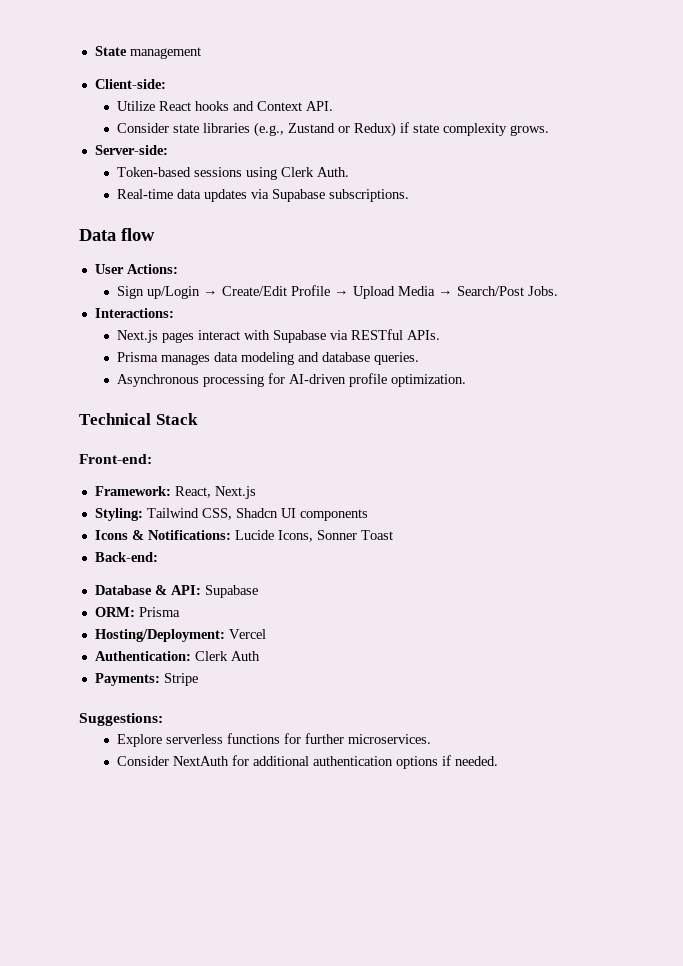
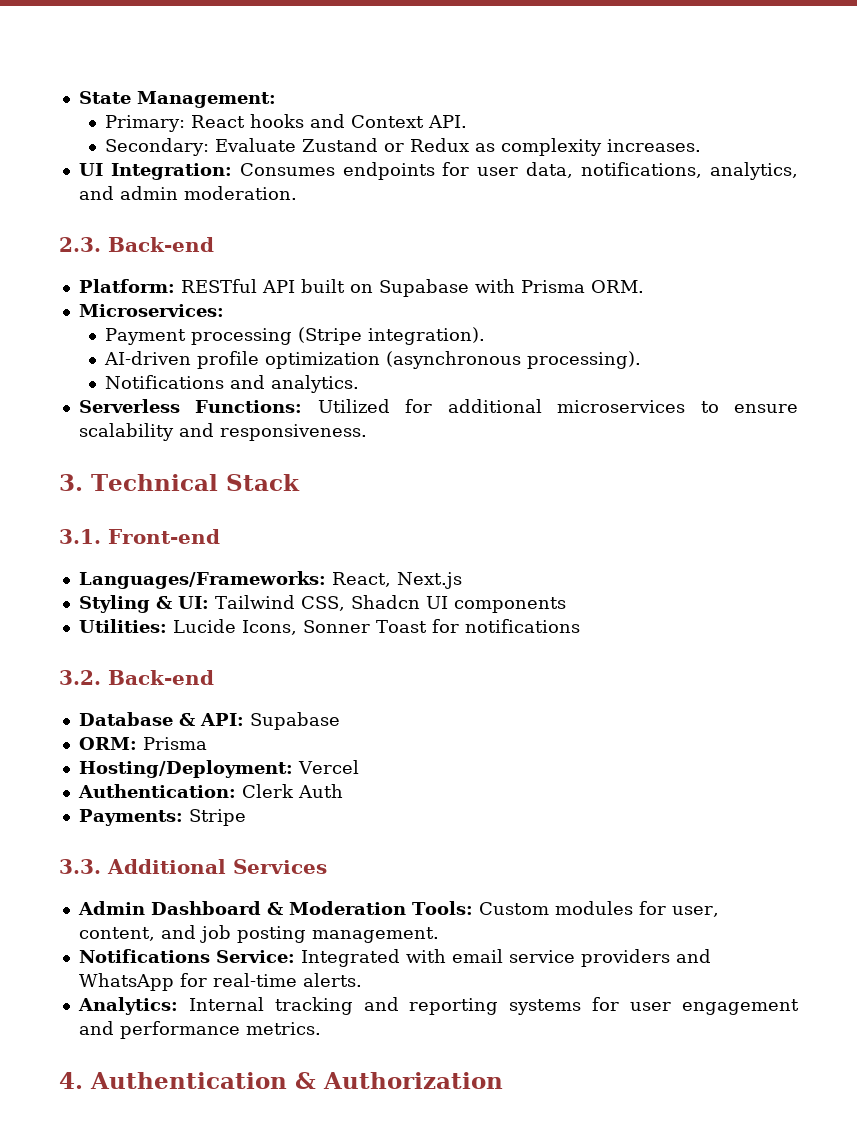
- State management
- Client-side:
- Utilize React hooks and Context API.
+ State Management:
+ Primary: React hooks and Context API.
- Consider state libraries (e.g., Zustand or Redux) if state complexity grows.
- Server-side:
- Token-based sessions using Clerk Auth.
- Real-time data updates via Supabase subscriptions.
- Data flow
- User Actions:
- Sign up/Login → Create/Edit Profile → Upload Media → Search/Post Jobs.
- Interactions:
- Next.js pages interact with Supabase via RESTful APIs.
- Prisma manages data modeling and database queries.
- Asynchronous processing for AI-driven profile optimization.
- Technical Stack
+ Secondary: Evaluate Zustand or Redux as complexity increases.
+ UI Integration: Consumes endpoints for user data, notifications, analytics, and admin moderation.
+ 2.3. Back-end
+ Platform: RESTful API built on Supabase with Prisma ORM.
+ Microservices:
+ Payment processing (Stripe integration).
+ AI-driven profile optimization (asynchronous processing).
+ Notifications and analytics.
+ Serverless Functions: Utilized for additional microservices to ensure scalability and responsiveness.
+ 3. Technical Stack
- Front-end:
- Framework: React, Next.js
+ 3.1. Front-end
+ Languages/Frameworks: React, Next.js
- Styling: Tailwind CSS, Shadcn UI components
+ Styling & UI: Tailwind CSS, Shadcn UI components
- Icons & Notifications: Lucide Icons, Sonner Toast
- Back-end:
+ Utilities: Lucide Icons, Sonner Toast for notifications
+ 3.2. Back-end
- Suggestions:
- Explore serverless functions for further microservices.
- Consider NextAuth for additional authentication options if needed.
+ 3.3. Additional Services
+ Admin Dashboard & Moderation Tools: Custom modules for user, content, and job posting management.
+ Notifications Service: Integrated with email service providers and WhatsApp for real-time alerts.
+ Analytics: Internal tracking and reporting systems for user engagement and performance metrics.
+ 4. Authentication & Authorization

